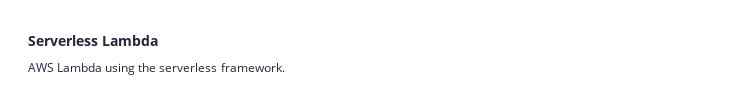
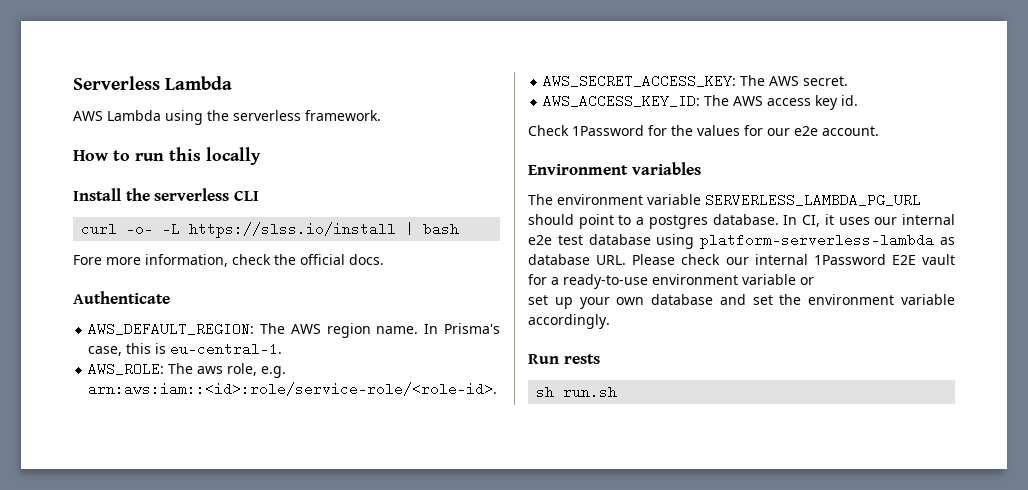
+ How to run this locally
+ Install the serverless CLI
+ curl -o- -L https://slss.io/install | bash
+ Fore more information, check the official docs.
+ Authenticate
+ AWS_DEFAULT_REGION: The AWS region name. In Prisma's case, this is eu-central-1.
+ AWS_ROLE: The aws role, e.g. arn:aws:iam::<id>:role/service-role/<role-id>.
+ AWS_SECRET_ACCESS_KEY: The AWS secret.
+ AWS_ACCESS_KEY_ID: The AWS access key id.
+ Check 1Password for the values for our e2e account.
+ Environment variables
+ The environment variable SERVERLESS_LAMBDA_PG_URL should point to a postgres database. In CI, it uses our internal e2e test database using platform-serverless-lambda as database URL. Please check our internal 1Password E2E vault for a ready-to-use environment variable or
+ set up your own database and set the environment variable accordingly.
+ Run rests
+ sh run.sh

